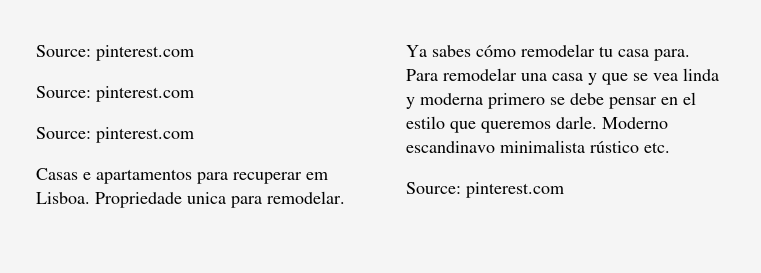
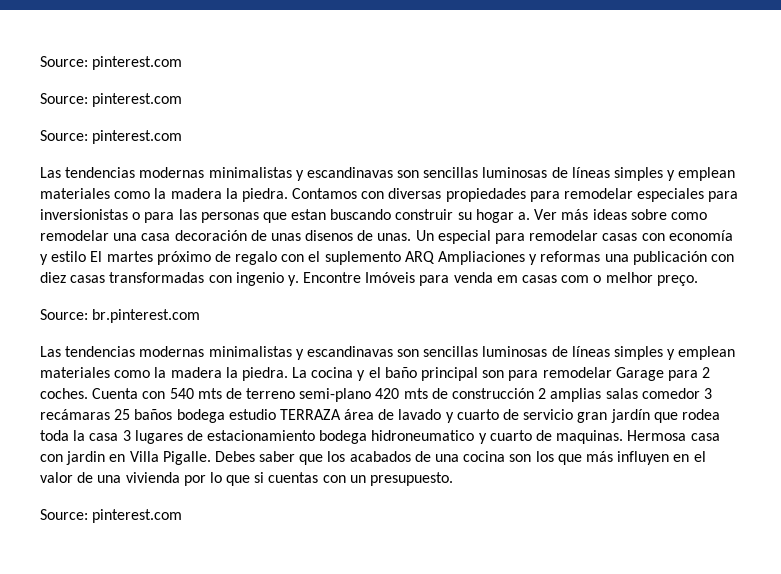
- Casas e apartamentos para recuperar em Lisboa. Propriedade unica para remodelar. Ya sabes cómo remodelar tu casa para. Para remodelar una casa y que se vea linda y moderna primero se debe pensar en el estilo que queremos darle. Moderno escandinavo minimalista rústico etc.
+ Las tendencias modernas minimalistas y escandinavas son sencillas luminosas de líneas simples y emplean materiales como la madera la piedra. Contamos con diversas propiedades para remodelar especiales para inversionistas o para las personas que estan buscando construir su hogar a. Ver más ideas sobre como remodelar una casa decoración de unas disenos de unas. Un especial para remodelar casas con economía y estilo El martes próximo de regalo con el suplemento ARQ Ampliaciones y reformas una publicación con diez casas transformadas con ingenio y. Encontre Imóveis para venda em casas com o melhor preço.
+ Source: br.pinterest.com
+ Las tendencias modernas minimalistas y escandinavas son sencillas luminosas de líneas simples y emplean materiales como la madera la piedra. La cocina y el baño principal son para remodelar Garage para 2 coches. Cuenta con 540 mts de terreno semi-plano 420 mts de construcción 2 amplias salas comedor 3 recámaras 25 baños bodega estudio TERRAZA área de lavado y cuarto de servicio gran jardín que rodea toda la casa 3 lugares de estacionamiento bodega hidroneumatico y cuarto de maquinas. Hermosa casa con jardin en Villa Pigalle. Debes saber que los acabados de una cocina son los que más influyen en el valor de una vivienda por lo que si cuentas con un presupuesto.

